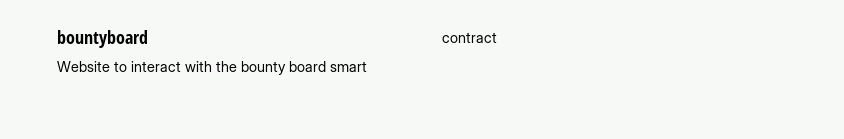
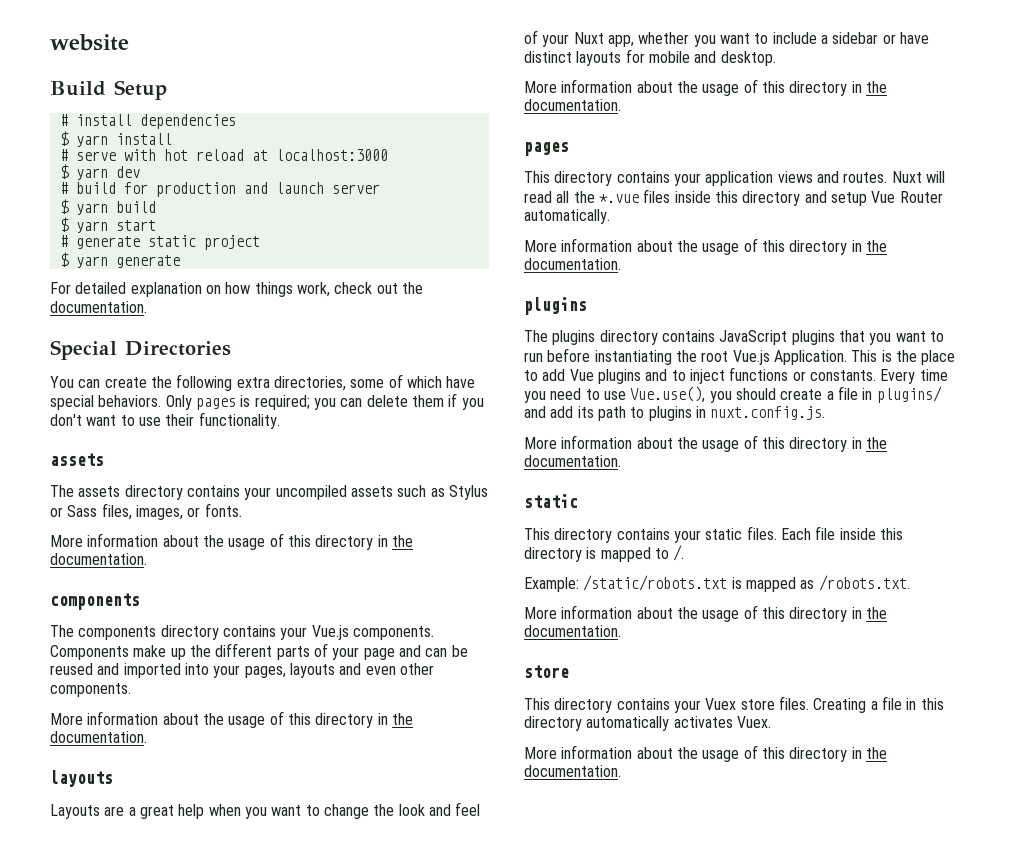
- bountyboard
- Website to interact with the bounty board smart contract
+ website
+ Build Setup
+ # install dependencies
+ $ yarn install
+ # serve with hot reload at localhost:3000
+ $ yarn dev
+ # build for production and launch server
+ $ yarn build
+ $ yarn start
+ # generate static project
+ $ yarn generate
+ For detailed explanation on how things work, check out the documentation.
+ Special Directories
+ You can create the following extra directories, some of which have special behaviors. Only pages is required; you can delete them if you don't want to use their functionality.
+ assets
+ The assets directory contains your uncompiled assets such as Stylus or Sass files, images, or fonts.
+ More information about the usage of this directory in the documentation.
+ components
+ The components directory contains your Vue.js components. Components make up the different parts of your page and can be reused and imported into your pages, layouts and even other components.
+ More information about the usage of this directory in the documentation.
+ layouts
+ Layouts are a great help when you want to change the look and feel of your Nuxt app, whether you want to include a sidebar or have distinct layouts for mobile and desktop.
+ More information about the usage of this directory in the documentation.
+ pages
+ This directory contains your application views and routes. Nuxt will read all the *.vue files inside this directory and setup Vue Router automatically.
+ More information about the usage of this directory in the documentation.
+ plugins
+ The plugins directory contains JavaScript plugins that you want to run before instantiating the root Vue.js Application. This is the place to add Vue plugins and to inject functions or constants. Every time you need to use Vue.use(), you should create a file in plugins/ and add its path to plugins in nuxt.config.js.
+ More information about the usage of this directory in the documentation.
+ static
+ This directory contains your static files. Each file inside this directory is mapped to /.
+ Example: /static/robots.txt is mapped as /robots.txt.
+ More information about the usage of this directory in the documentation.
+ store
+ This directory contains your Vuex store files. Creating a file in this directory automatically activates Vuex.
+ More information about the usage of this directory in the documentation.

